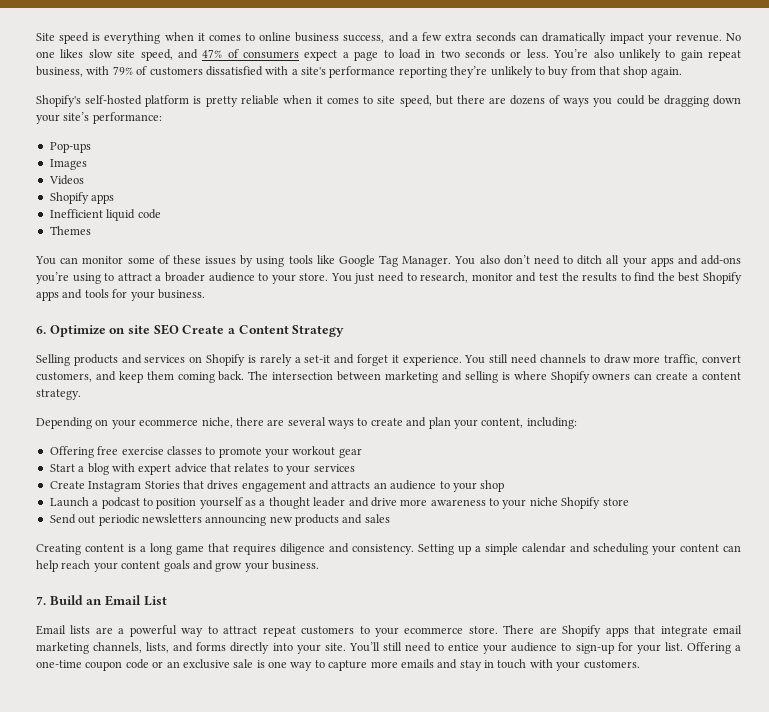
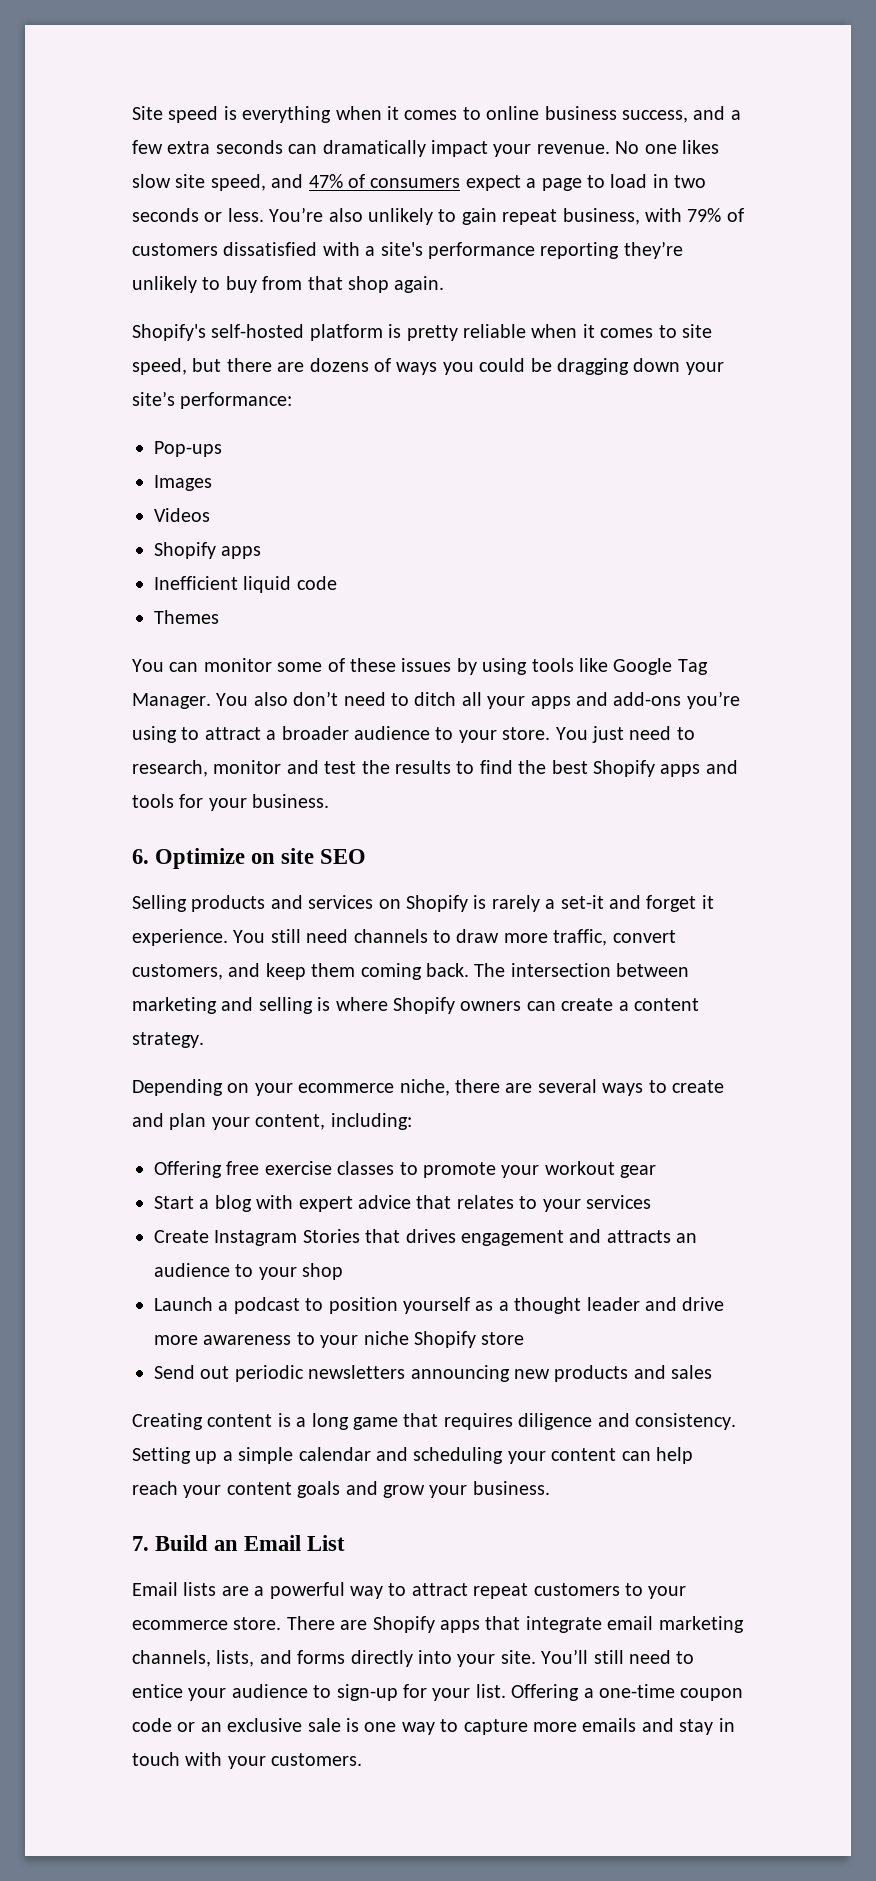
- 6. Optimize on site SEO Create a Content Strategy
+ 6. Optimize on site SEO

